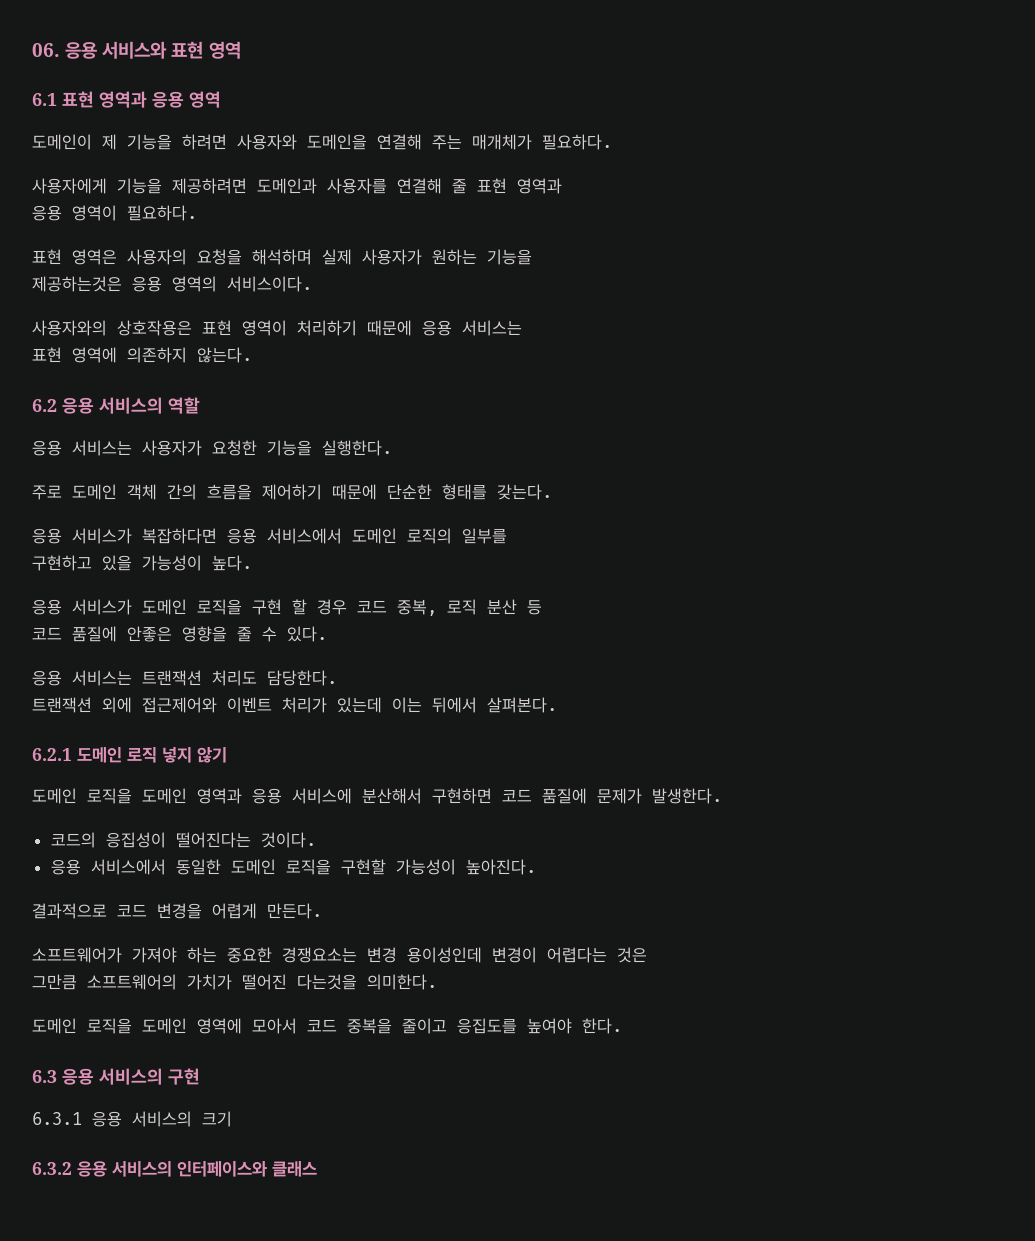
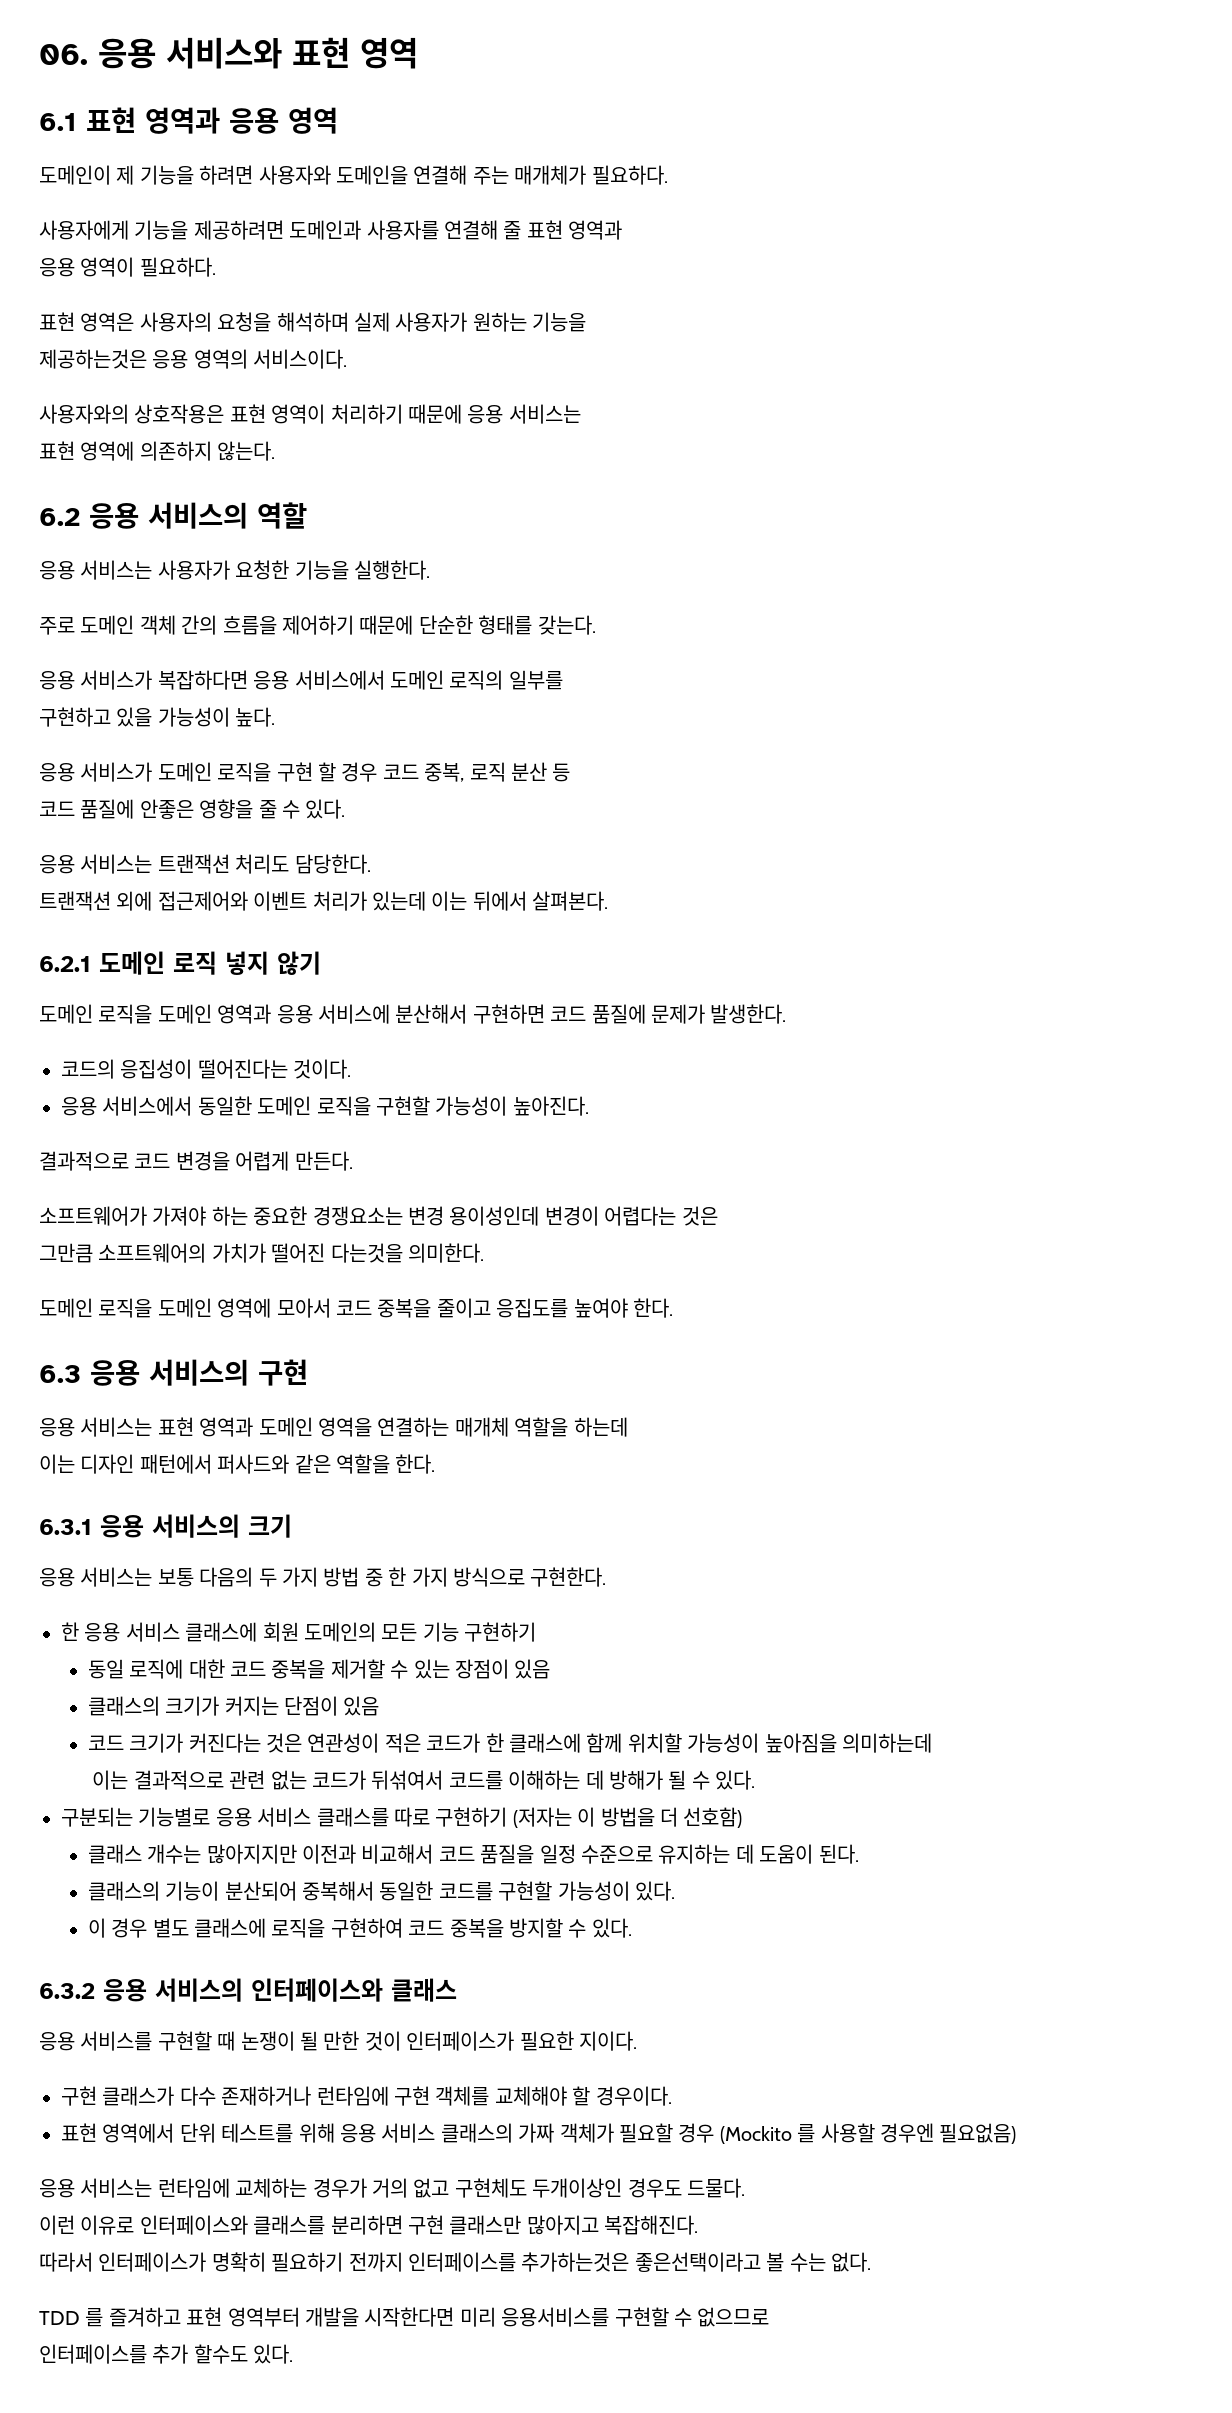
+ 응용 서비스는 표현 영역과 도메인 영역을 연결하는 매개체 역할을 하는데
+ 이는 디자인 패턴에서 퍼사드와 같은 역할을 한다.
  6.3.1 응용 서비스의 크기
+ 응용 서비스는 보통 다음의 두 가지 방법 중 한 가지 방식으로 구현한다.
+ 한 응용 서비스 클래스에 회원 도메인의 모든 기능 구현하기
+ 동일 로직에 대한 코드 중복을 제거할 수 있는 장점이 있음
+ 클래스의 크기가 커지는 단점이 있음
+ 코드 크기가 커진다는 것은 연관성이 적은 코드가 한 클래스에 함께 위치할 가능성이 높아짐을 의미하는데
+ 이는 결과적으로 관련 없는 코드가 뒤섞여서 코드를 이해하는 데 방해가 될 수 있다.
+ 구분되는 기능별로 응용 서비스 클래스를 따로 구현하기 (저자는 이 방법을 더 선호함)
+ 클래스 개수는 많아지지만 이전과 비교해서 코드 품질을 일정 수준으로 유지하는 데 도움이 된다.
+ 클래스의 기능이 분산되어 중복해서 동일한 코드를 구현할 가능성이 있다.
+ 이 경우 별도 클래스에 로직을 구현하여 코드 중복을 방지할 수 있다.
+ 응용 서비스를 구현할 때 논쟁이 될 만한 것이 인터페이스가 필요한 지이다.
+ 구현 클래스가 다수 존재하거나 런타임에 구현 객체를 교체해야 할 경우이다.
+ 표현 영역에서 단위 테스트를 위해 응용 서비스 클래스의 가짜 객체가 필요할 경우 (Mockito 를 사용할 경우엔 필요없음)
+ 응용 서비스는 런타임에 교체하는 경우가 거의 없고 구현체도 두개이상인 경우도 드물다.
+ 이런 이유로 인터페이스와 클래스를 분리하면 구현 클래스만 많아지고 복잡해진다.
+ 따라서 인터페이스가 명확히 필요하기 전까지 인터페이스를 추가하는것은 좋은선택이라고 볼 수는 없다.
+ TDD 를 즐겨하고 표현 영역부터 개발을 시작한다면 미리 응용서비스를 구현할 수 없으므로
+ 인터페이스를 추가 할수도 있다.

